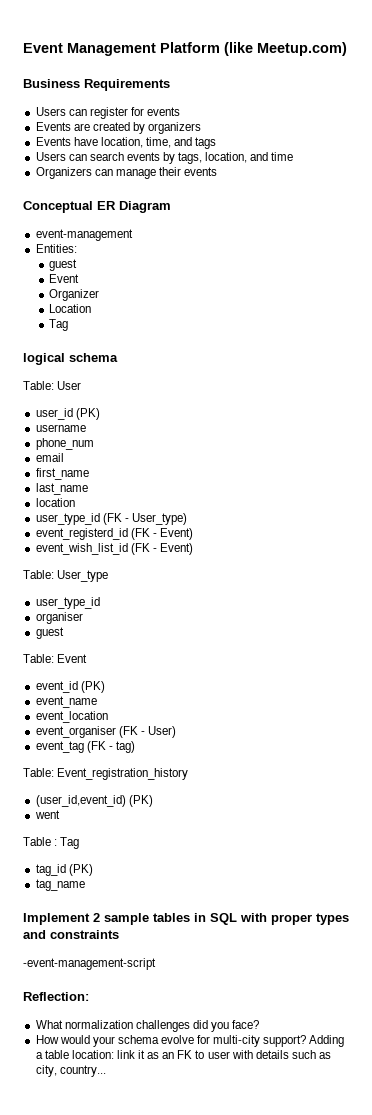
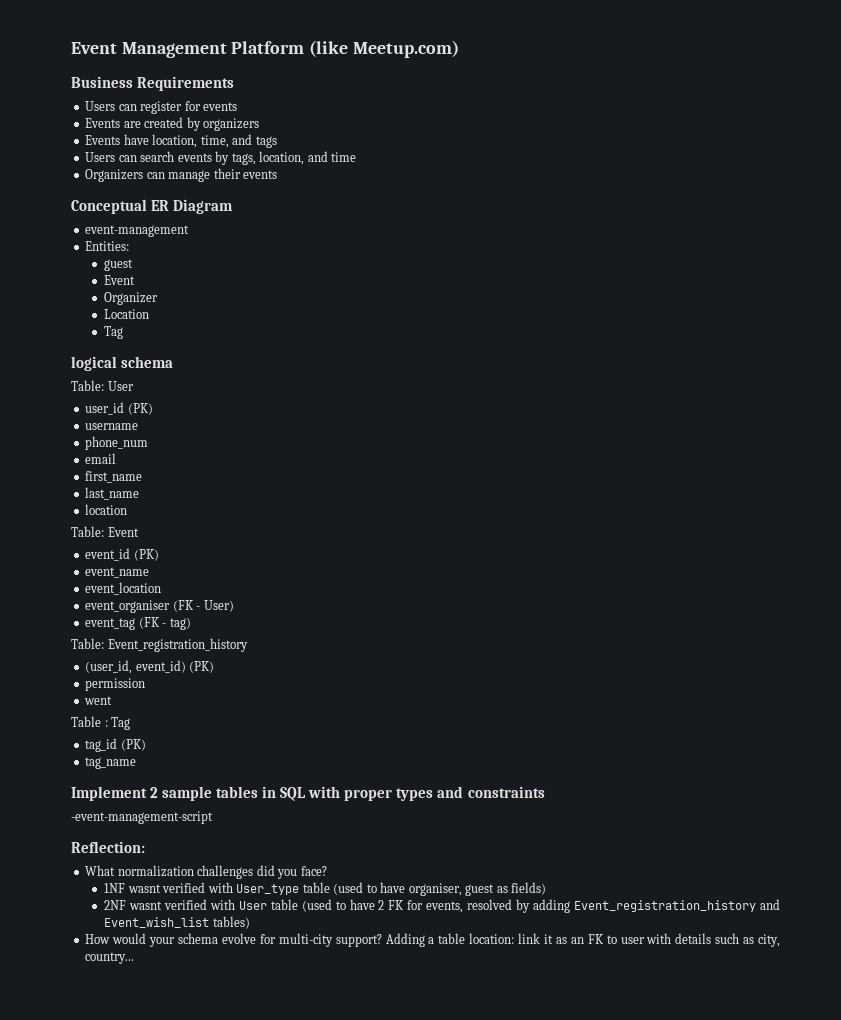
- user_type_id (FK - User_type)
- event_registerd_id (FK - Event)
- event_wish_list_id (FK - Event)
- Table: User_type
- user_type_id
- organiser
- guest
- (user_id,event_id) (PK)
+ (user_id, event_id) (PK)
+ permission
+ 1NF wasnt verified with User_type table (used to have organiser, guest as fields)
+ 2NF wasnt verified with User table (used to have 2 FK for events, resolved by adding Event_registration_history and Event_wish_list tables)

